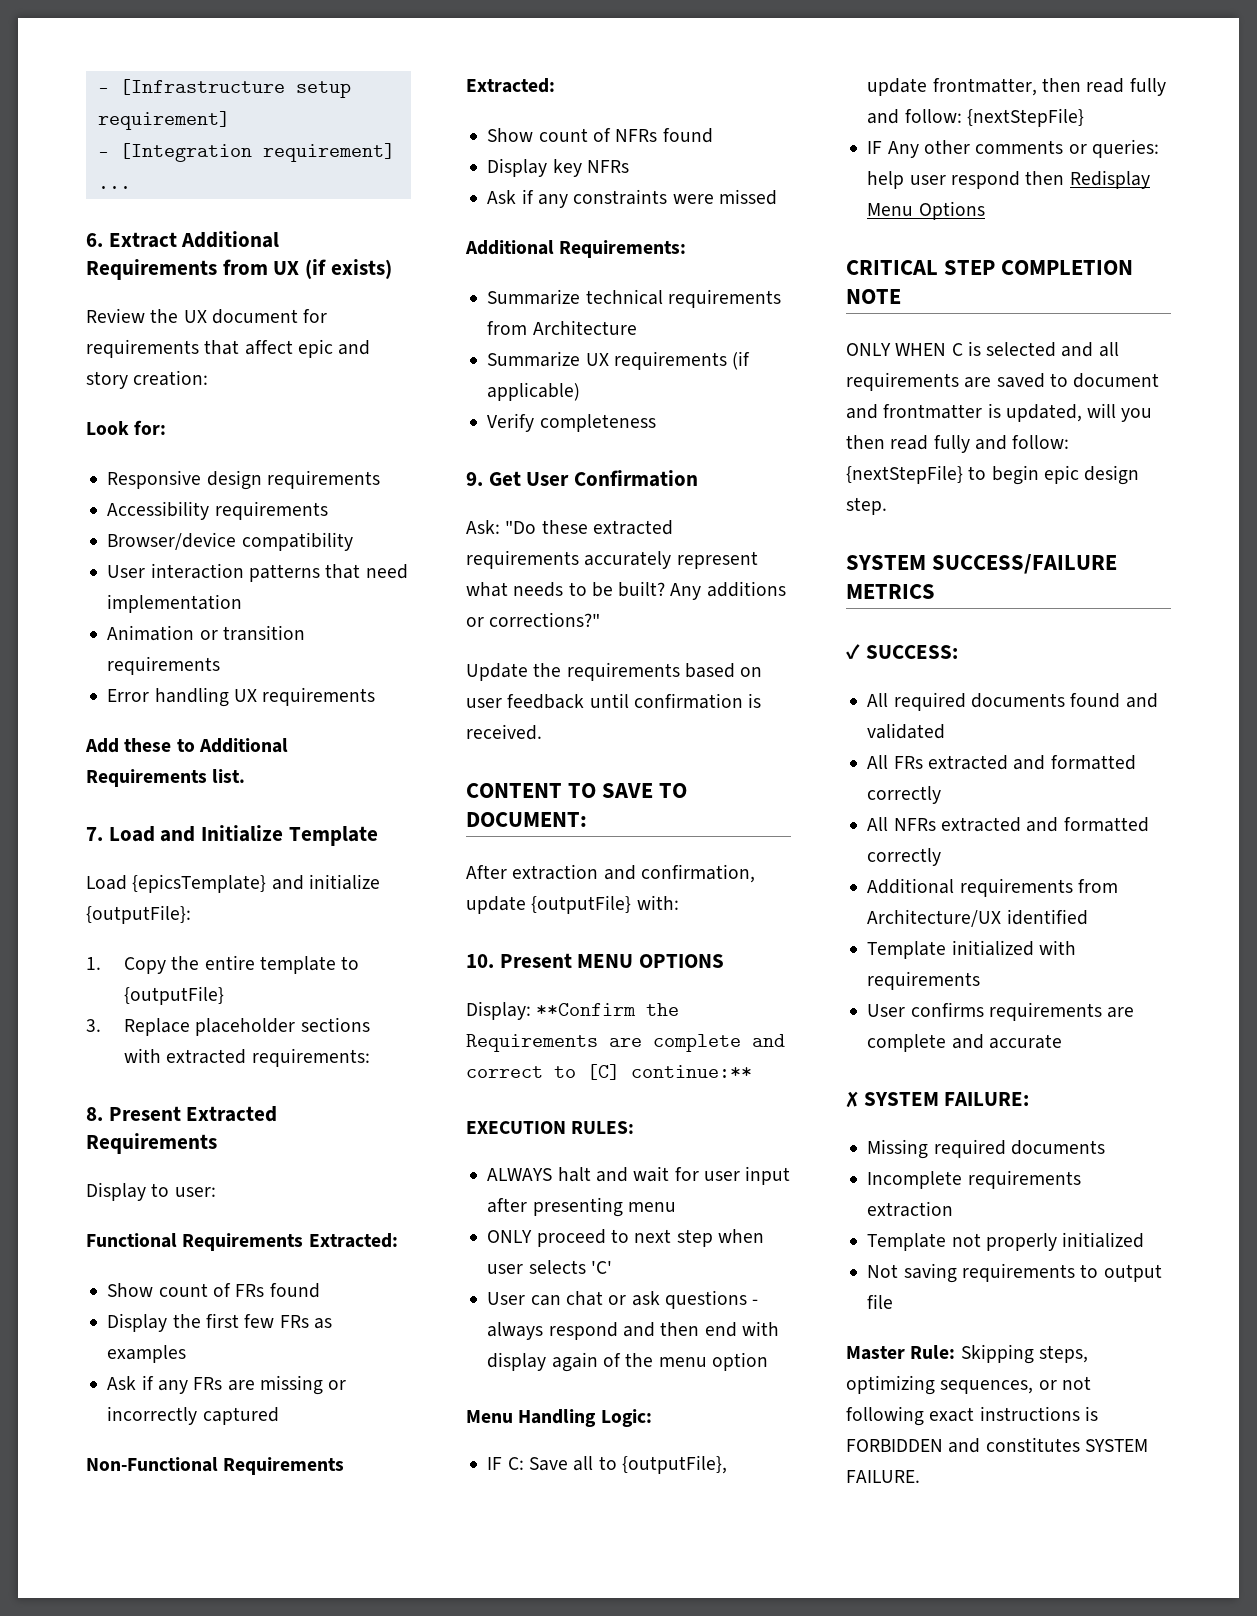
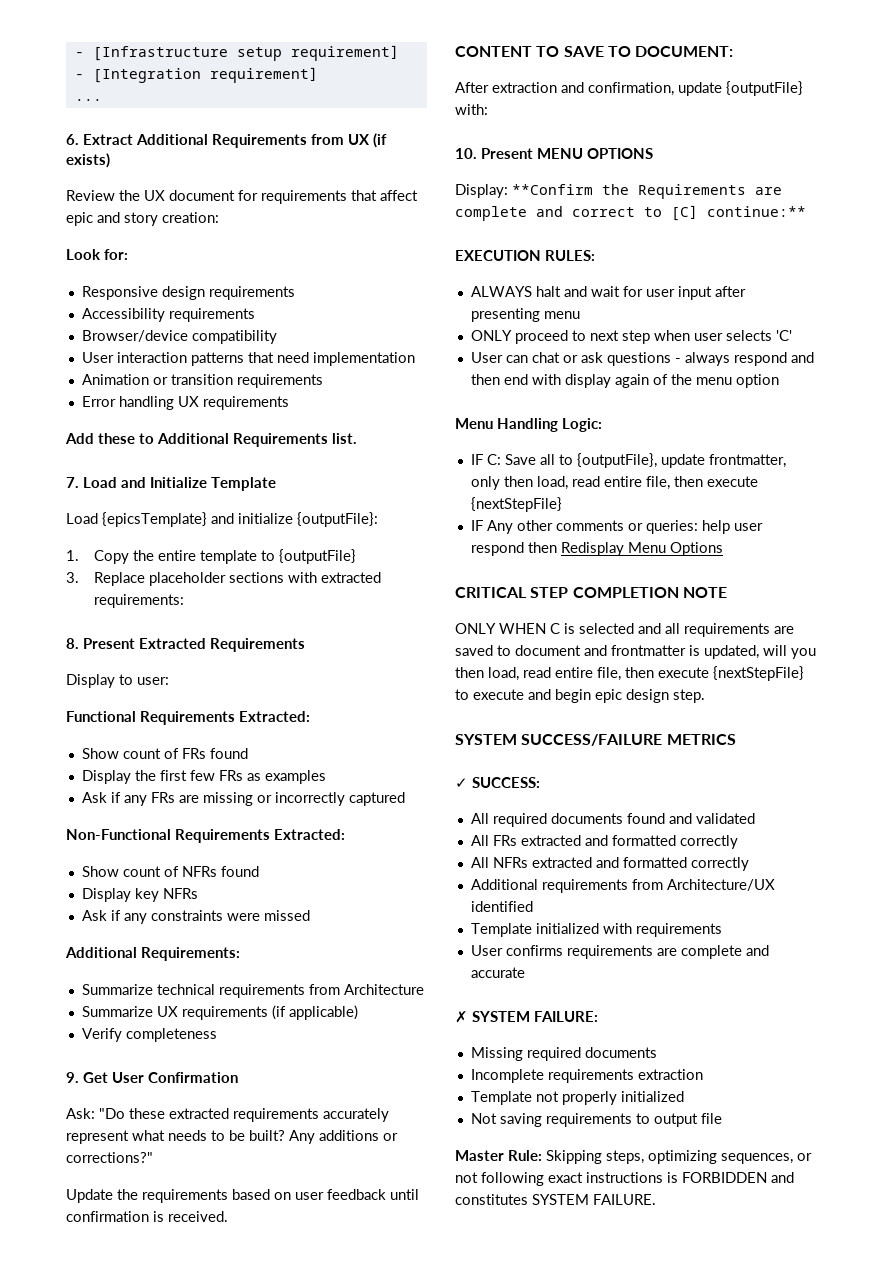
- IF C: Save all to {outputFile}, update frontmatter, then read fully and follow: {nextStepFile}
+ IF C: Save all to {outputFile}, update frontmatter, only then load, read entire file, then execute {nextStepFile}
- ONLY WHEN C is selected and all requirements are saved to document and frontmatter is updated, will you then read fully and follow: {nextStepFile} to begin epic design step.
+ ONLY WHEN C is selected and all requirements are saved to document and frontmatter is updated, will you then load, read entire file, then execute {nextStepFile} to execute and begin epic design step.

